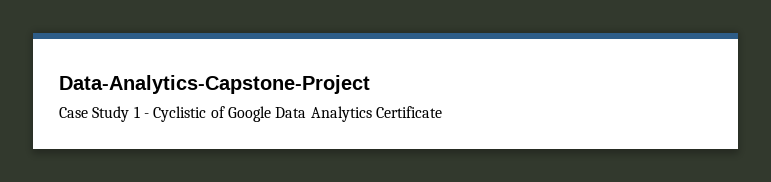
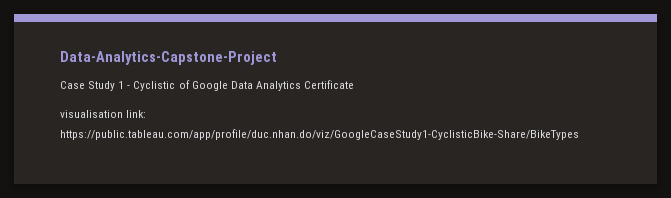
+ visualisation link: https://public.tableau.com/app/profile/duc.nhan.do/viz/GoogleCaseStudy1-CyclisticBike-Share/BikeTypes

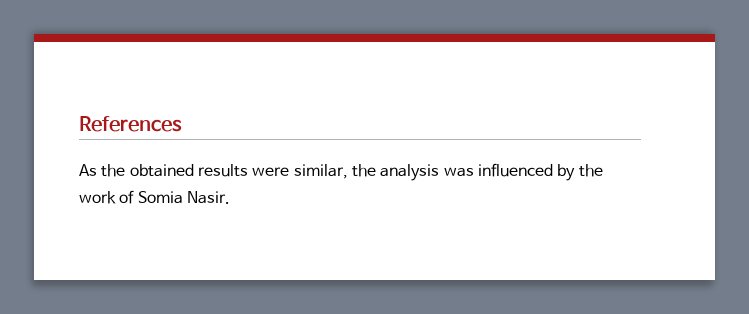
- Data-Analytics-Capstone-Project
- Case Study 1 - Cyclistic of Google Data Analytics Certificate
- visualisation link: https://public.tableau.com/app/profile/duc.nhan.do/viz/GoogleCaseStudy1-CyclisticBike-Share/BikeTypes
+ References
+ As the obtained results were similar, the analysis was influenced by the work of Somia Nasir.

